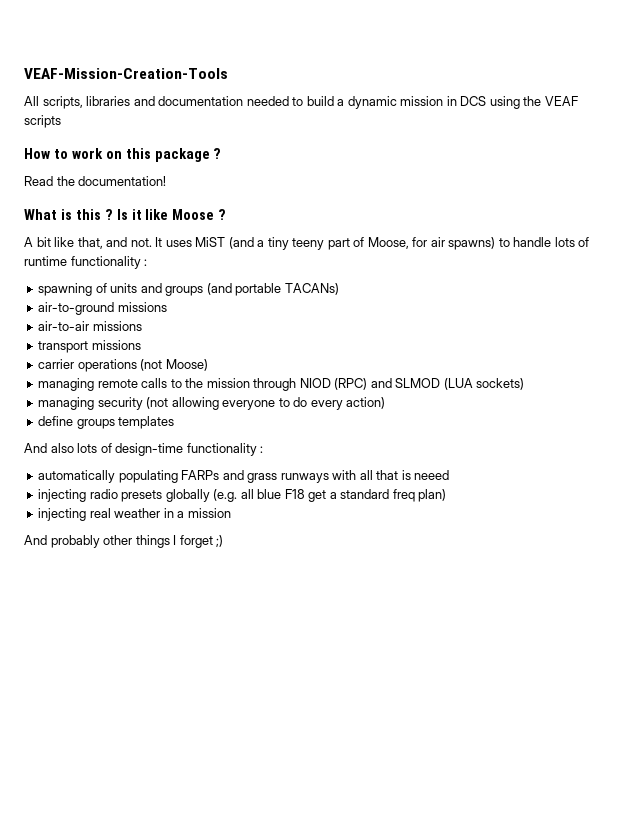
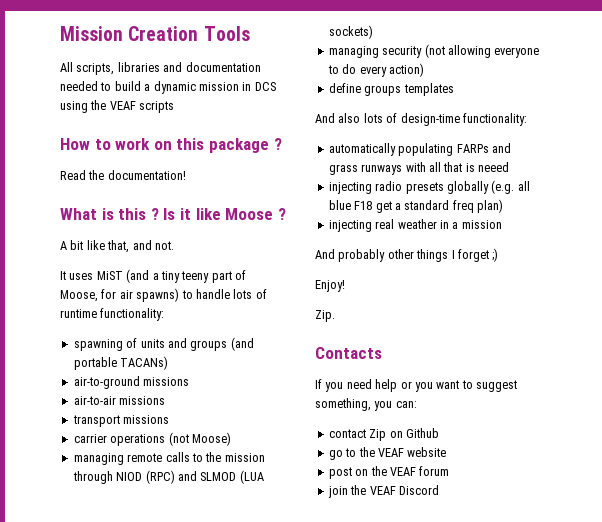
- VEAF-Mission-Creation-Tools
+ Mission Creation Tools
- A bit like that, and not. It uses MiST (and a tiny teeny part of Moose, for air spawns) to handle lots of runtime functionality :
+ A bit like that, and not.
+ It uses MiST (and a tiny teeny part of Moose, for air spawns) to handle lots of runtime functionality:
- And also lots of design-time functionality :
+ And also lots of design-time functionality:
+ Enjoy!
+ Zip.
+ Contacts
+ If you need help or you want to suggest something, you can:
+ contact Zip on Github
+ go to the VEAF website
+ post on the VEAF forum
+ join the VEAF Discord

